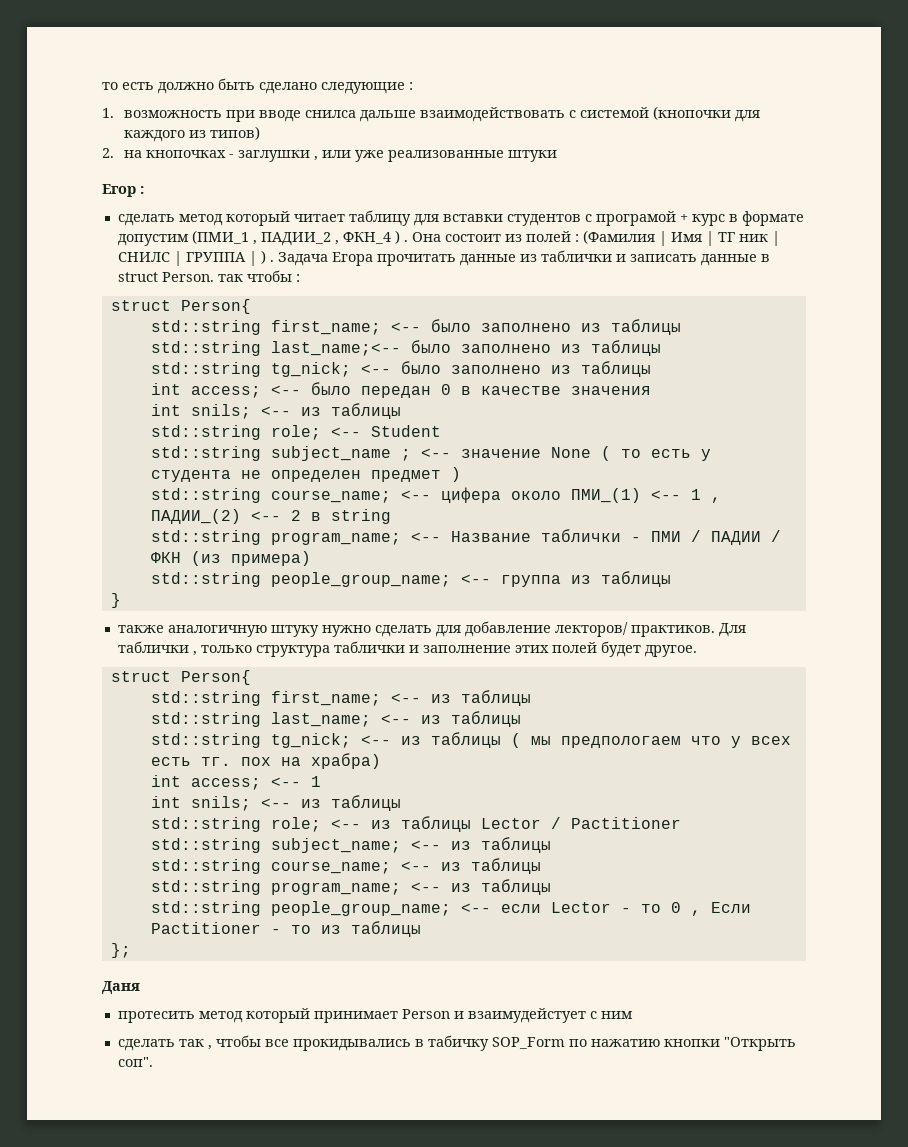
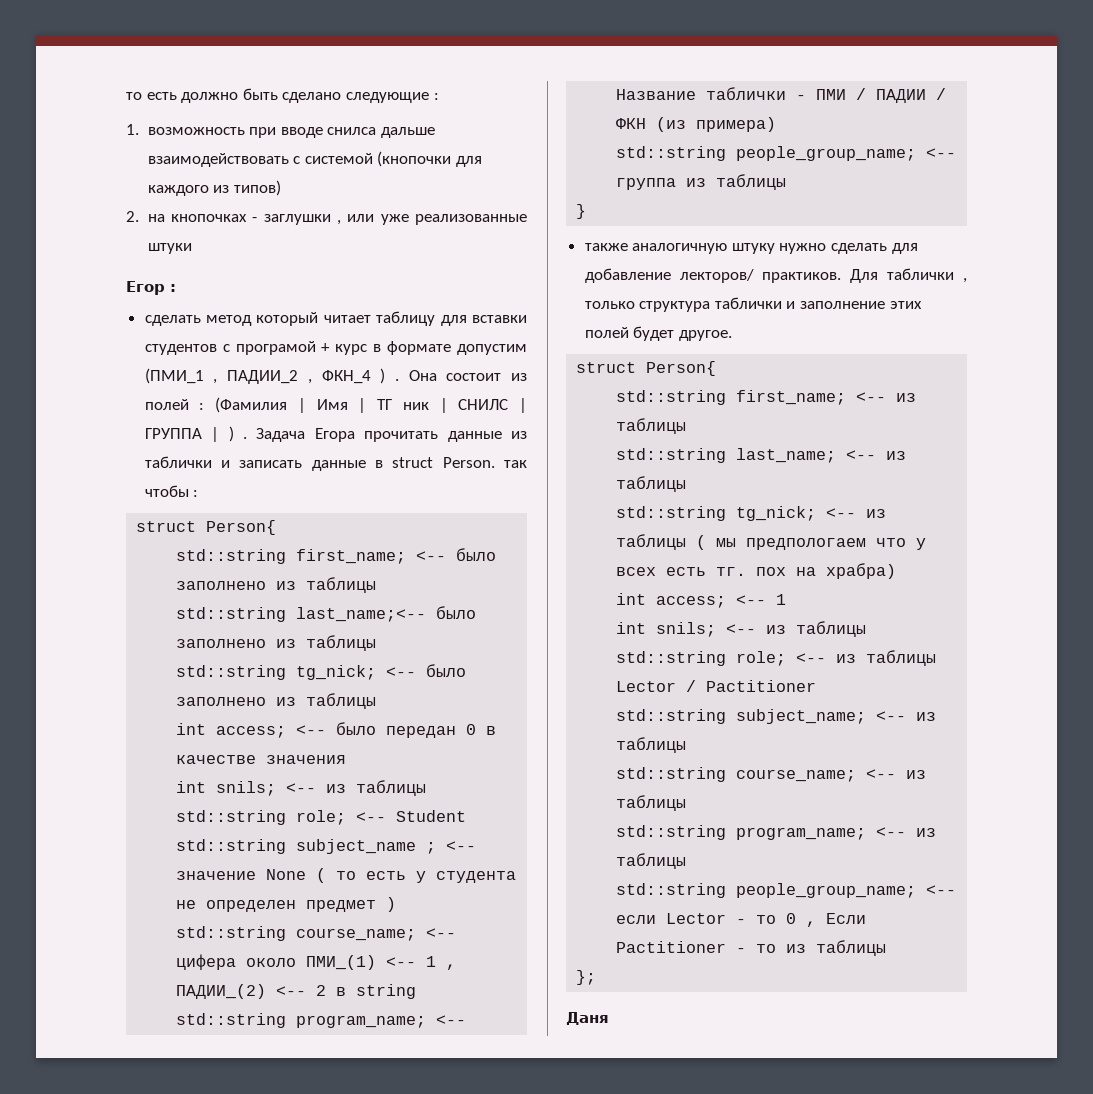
- протесить метод который принимает Person и взаимудейстует с ним
- сделать так , чтобы все прокидывались в табичку SOP_Form по нажатию кнопки "Открыть соп".

